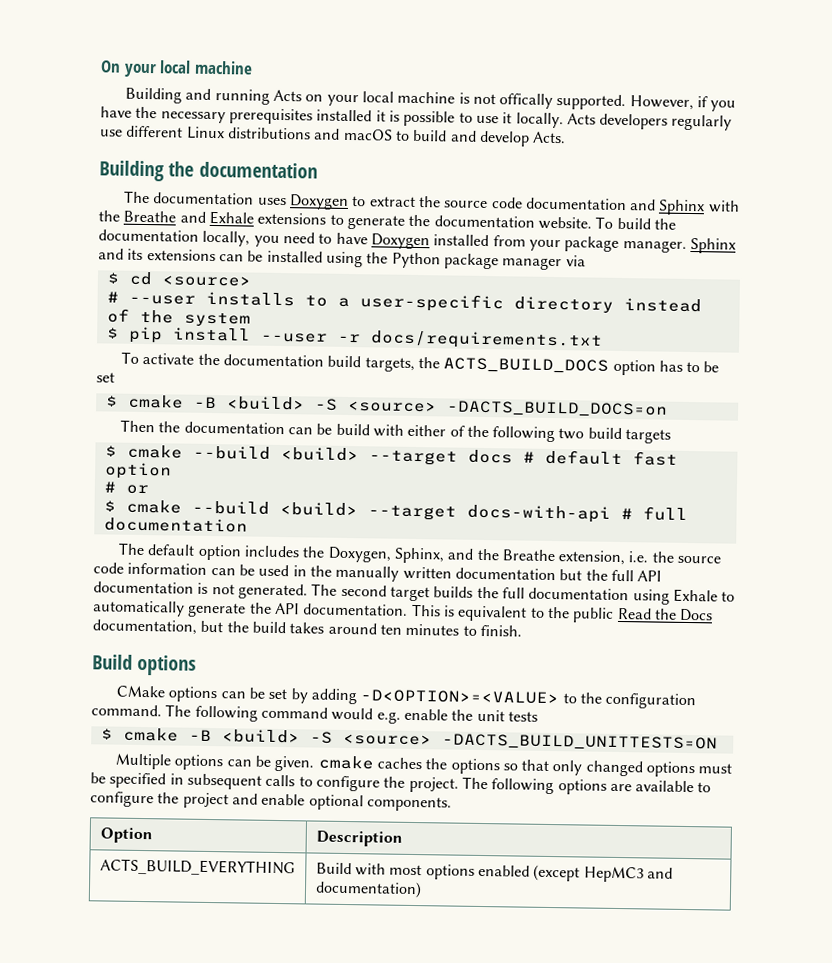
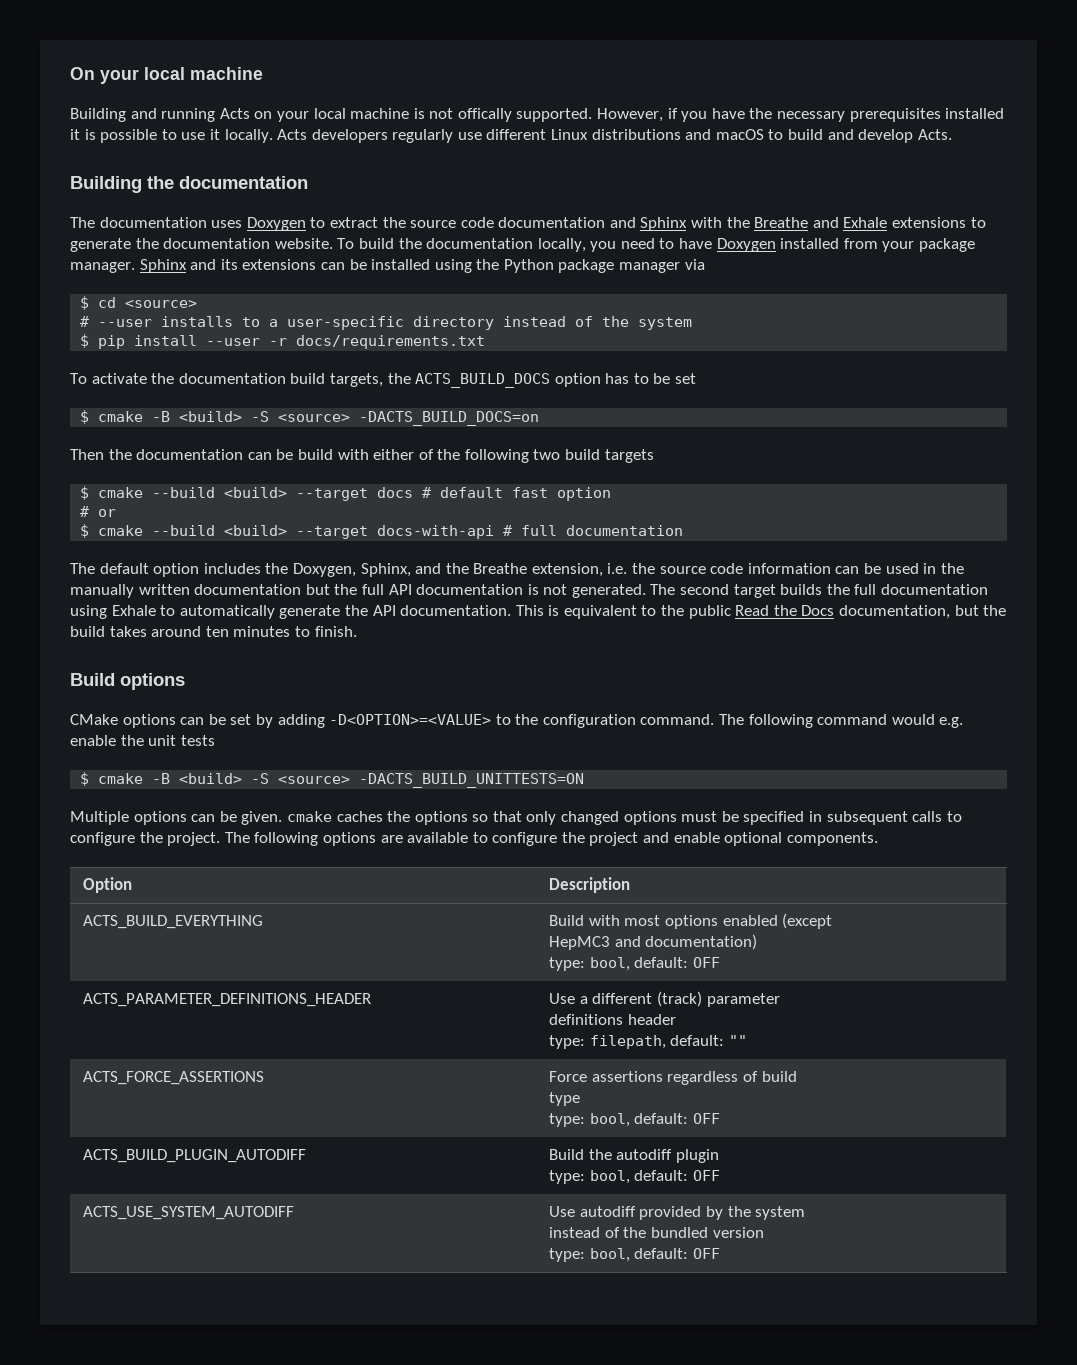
- ACTS_BUILD_EVERYTHING | Build with most options enabled (except HepMC3 and documentation)
+ ACTS_BUILD_EVERYTHING | Build with most options enabled (except
+ HepMC3 and documentation)
+ type: bool, default: OFF
+ ACTS_PARAMETER_DEFINITIONS_HEADER | Use a different (track) parameter
+ definitions header
+ type: filepath, default: ""
+ ACTS_FORCE_ASSERTIONS | Force assertions regardless of build
+ type
+ type: bool, default: OFF
+ ACTS_BUILD_PLUGIN_AUTODIFF | Build the autodiff plugin
+ type: bool, default: OFF
+ ACTS_USE_SYSTEM_AUTODIFF | Use autodiff provided by the system
+ instead of the bundled version
+ type: bool, default: OFF

